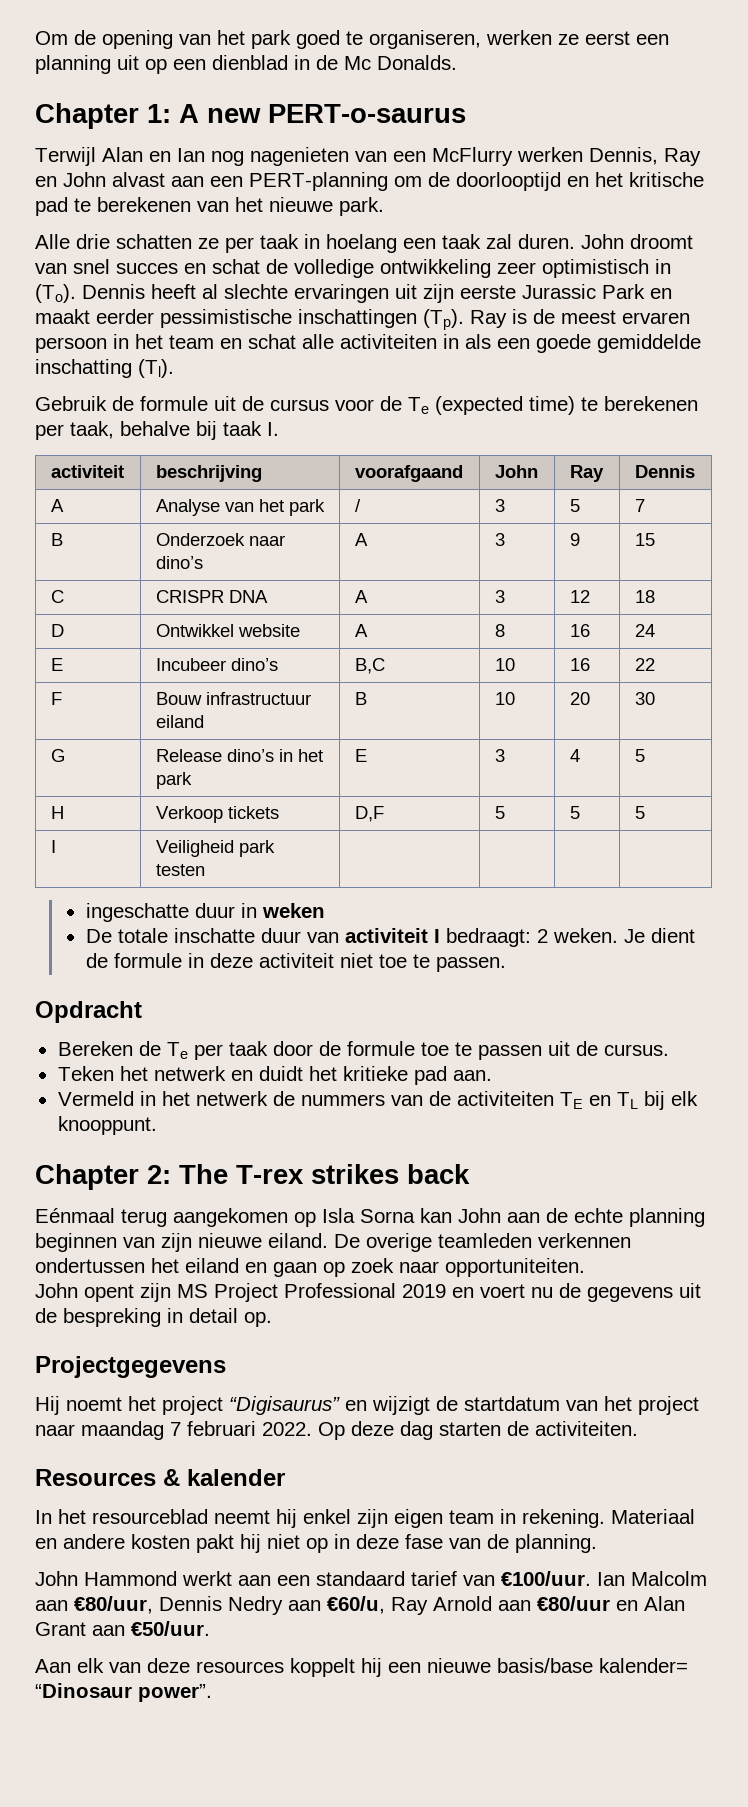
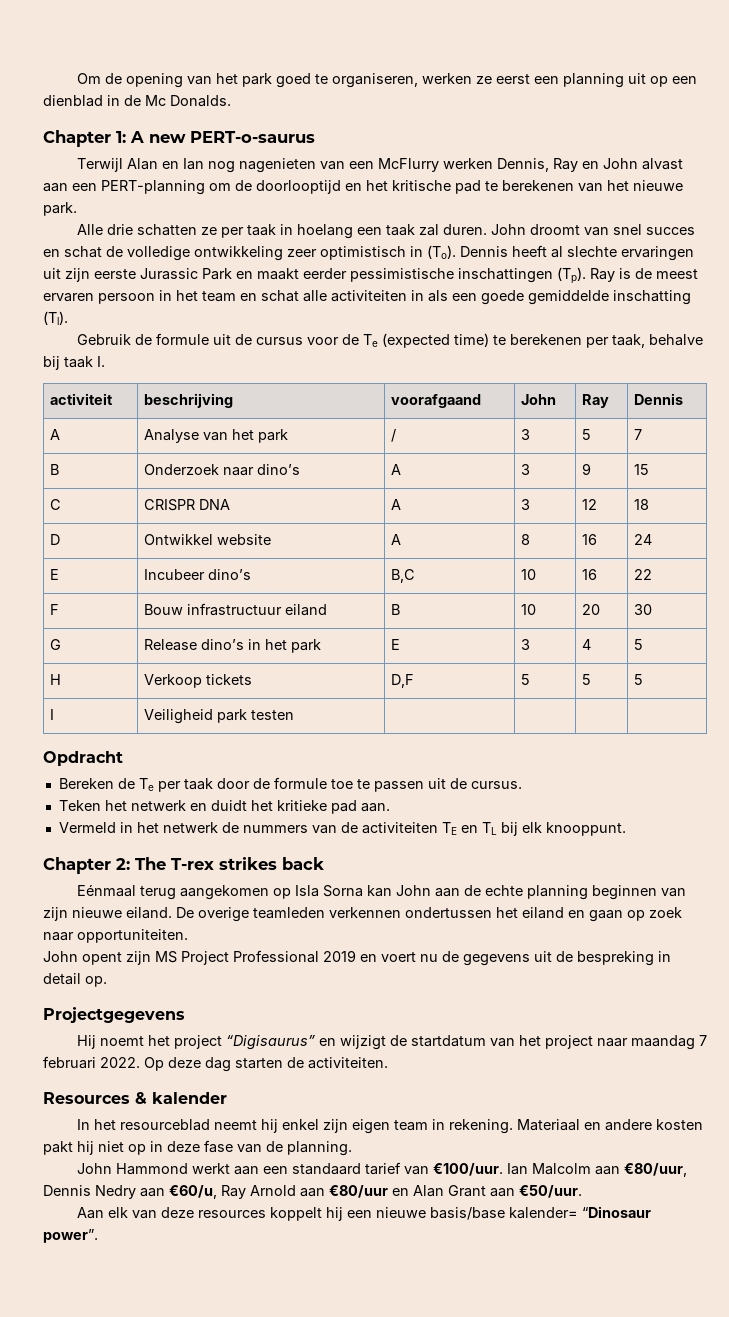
- ingeschatte duur in weken
- De totale inschatte duur van activiteit I bedraagt: 2 weken. Je dient de formule in deze activiteit niet toe te passen.

